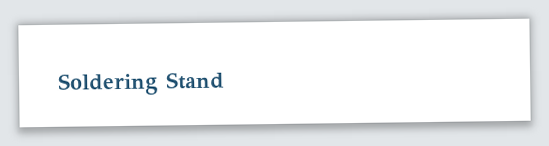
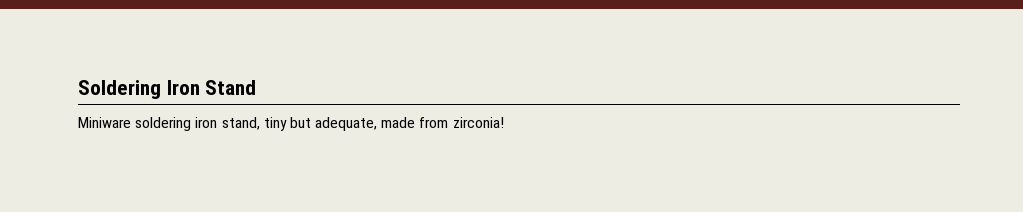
- Soldering Stand
+ Soldering Iron Stand
+ Miniware soldering iron stand, tiny but adequate, made from zirconia!

